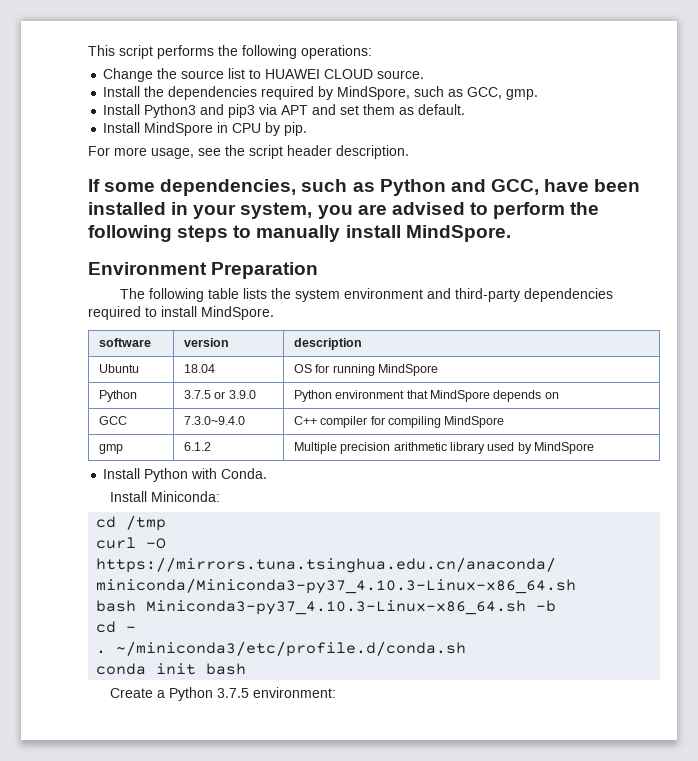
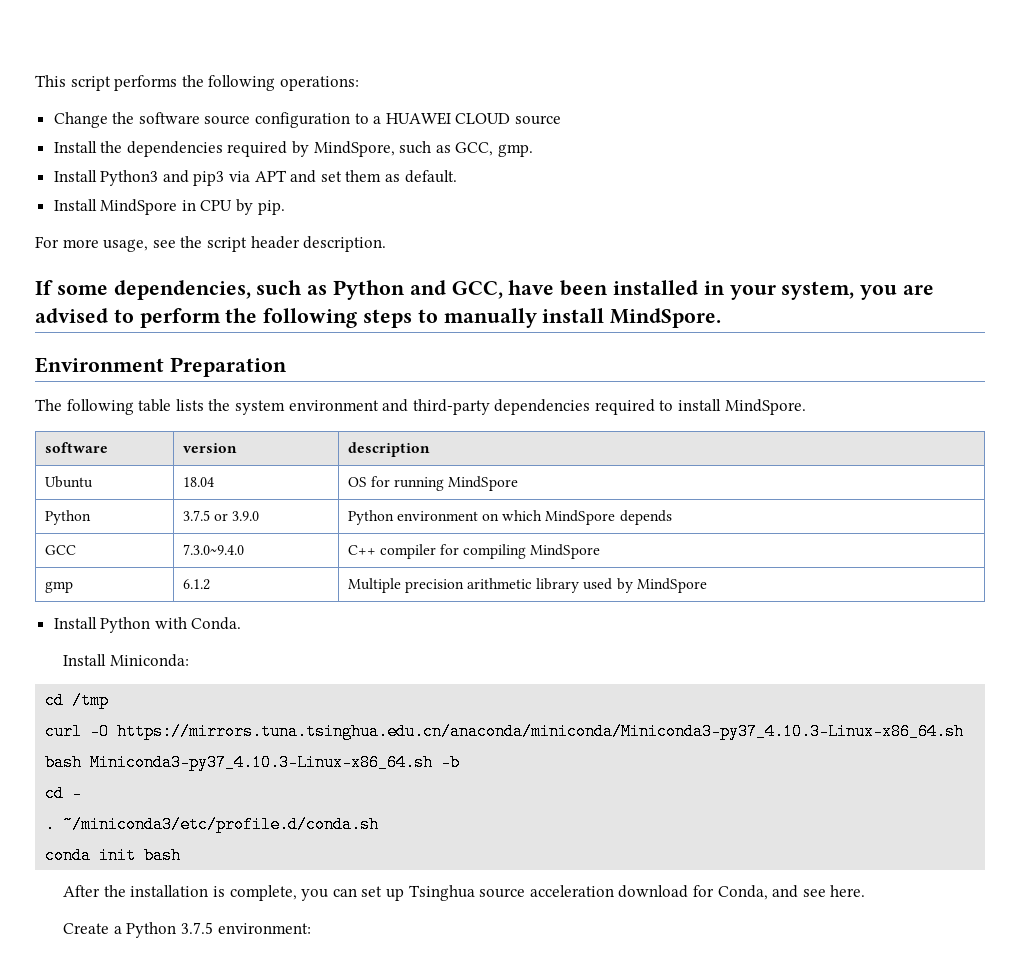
- Change the source list to HUAWEI CLOUD source.
+ Change the software source configuration to a HUAWEI CLOUD source
- Python | 3.7.5 or 3.9.0 | Python environment that MindSpore depends on
+ Python | 3.7.5 or 3.9.0 | Python environment on which MindSpore depends
+ After the installation is complete, you can set up Tsinghua source acceleration download for Conda, and see here.

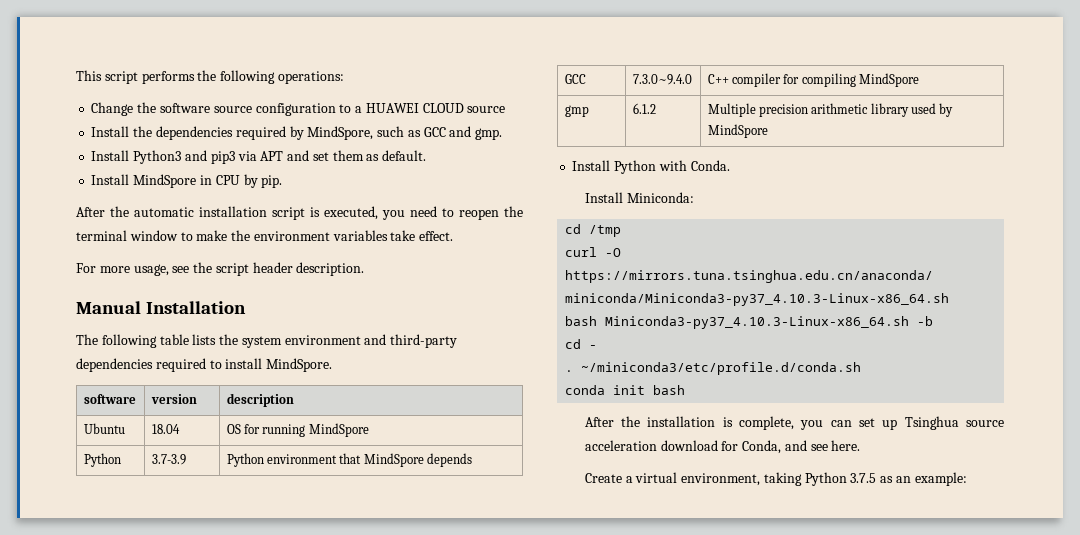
- Install the dependencies required by MindSpore, such as GCC, gmp.
+ Install the dependencies required by MindSpore, such as GCC and gmp.
+ After the automatic installation script is executed, you need to reopen the terminal window to make the environment variables take effect.
- If some dependencies, such as Python and GCC, have been installed in your system, you are advised to perform the following steps to manually install MindSpore.
- Environment Preparation
+ Manual Installation
- Python | 3.7.5 or 3.9.0 | Python environment on which MindSpore depends
+ Python | 3.7-3.9 | Python environment that MindSpore depends
- Create a Python 3.7.5 environment:
+ Create a virtual environment, taking Python 3.7.5 as an example:

